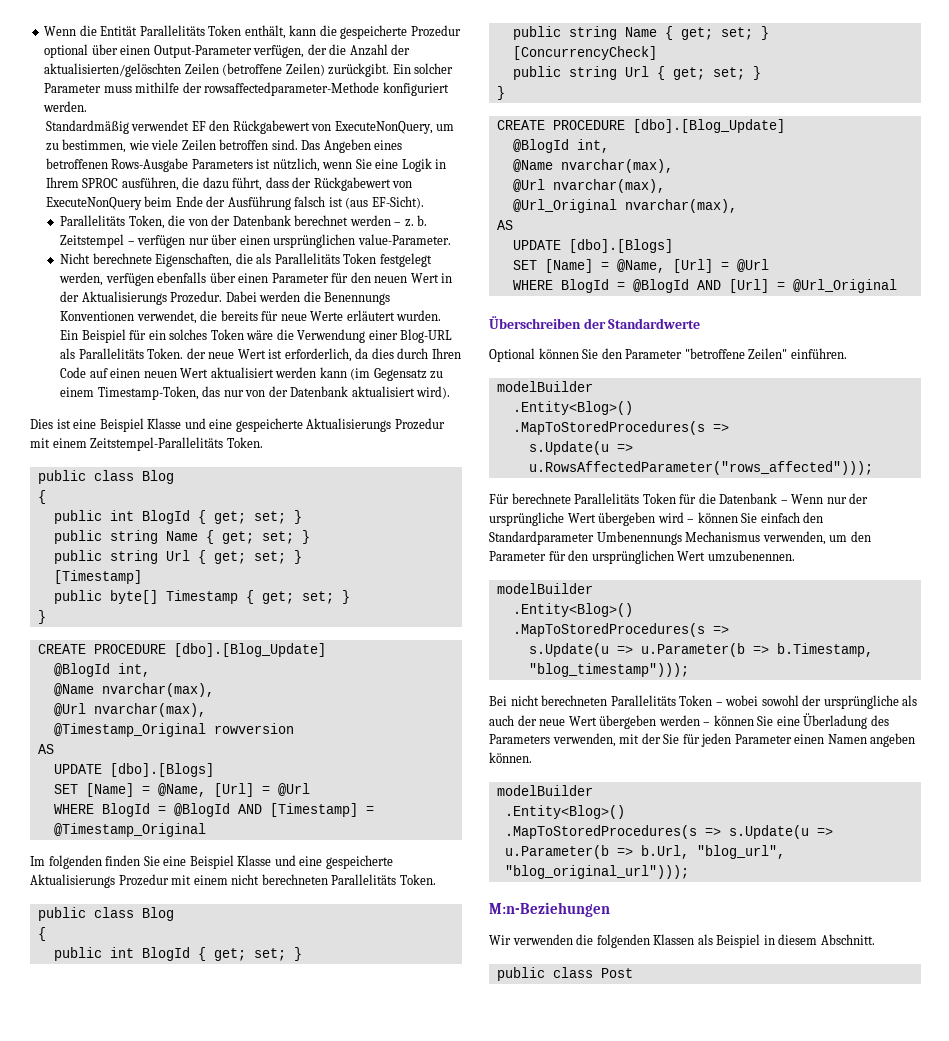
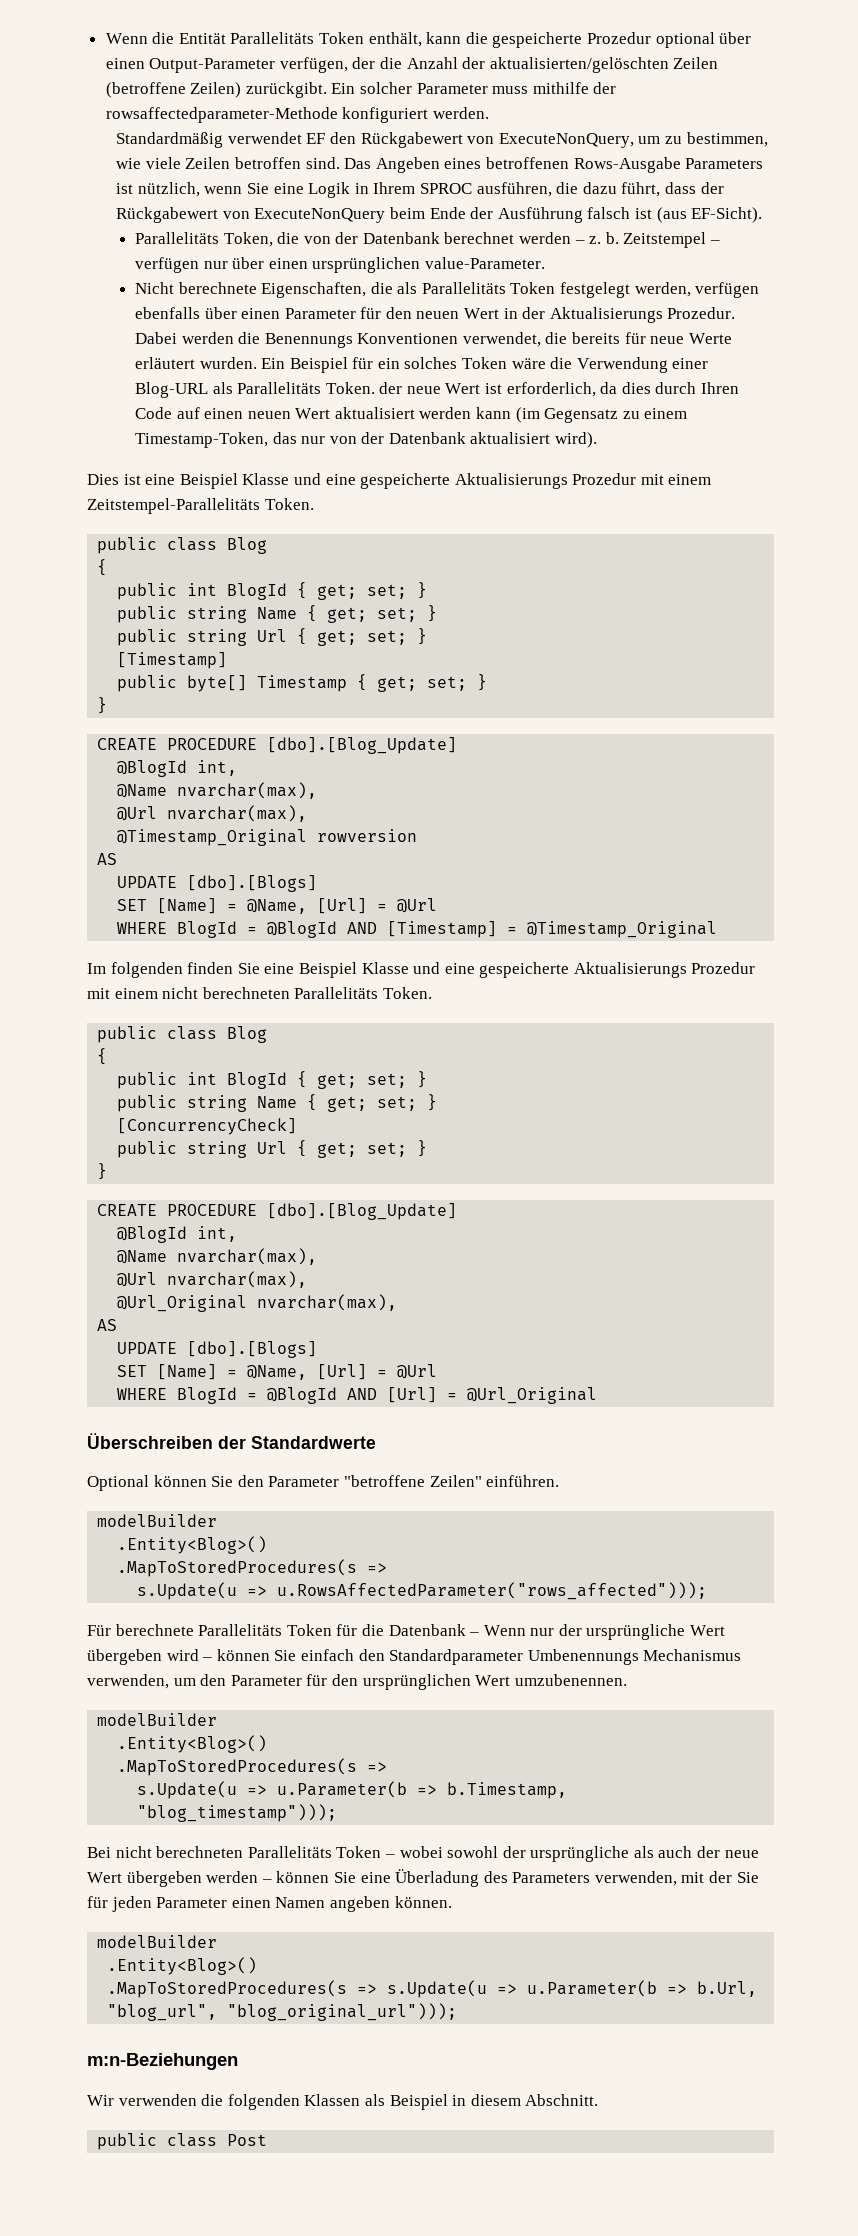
- M:n-Beziehungen
+ m:n-Beziehungen

